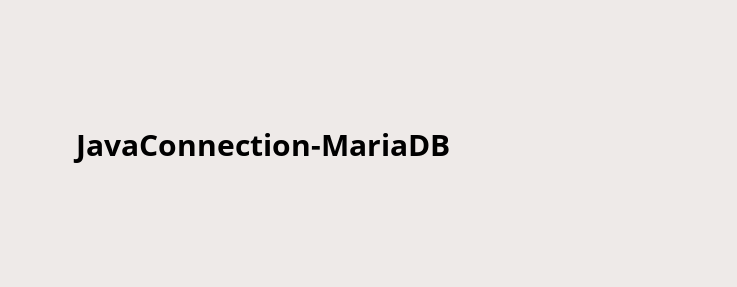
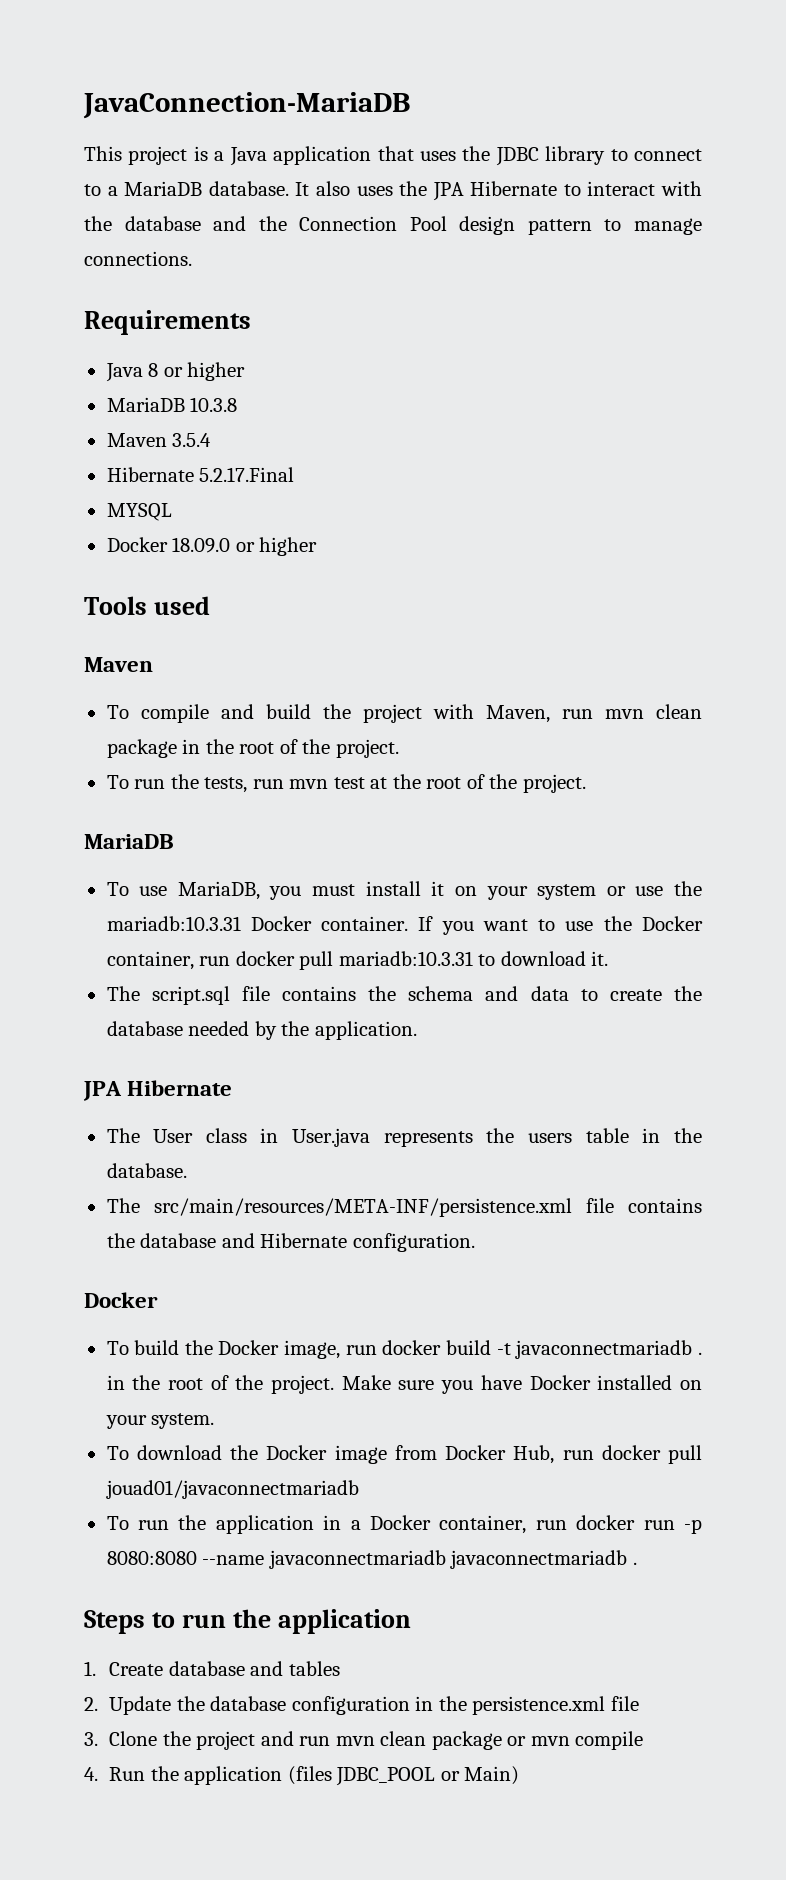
+ This project is a Java application that uses the JDBC library to connect to a MariaDB database. It also uses the JPA Hibernate to interact with the database and the Connection Pool design pattern to manage connections.
+ Requirements
+ Java 8 or higher
+ MariaDB 10.3.8
+ Maven 3.5.4
+ Hibernate 5.2.17.Final
+ MYSQL
+ Docker 18.09.0 or higher
+ Tools used
+ Maven
+ To compile and build the project with Maven, run mvn clean package in the root of the project.
+ To run the tests, run mvn test at the root of the project.
+ MariaDB
+ To use MariaDB, you must install it on your system or use the mariadb:10.3.31 Docker container. If you want to use the Docker container, run docker pull mariadb:10.3.31 to download it.
+ The script.sql file contains the schema and data to create the database needed by the application.
+ JPA Hibernate
+ The User class in User.java represents the users table in the database.
+ The src/main/resources/META-INF/persistence.xml file contains the database and Hibernate configuration.
+ Docker
+ To build the Docker image, run docker build -t javaconnectmariadb . in the root of the project. Make sure you have Docker installed on your system.
+ To download the Docker image from Docker Hub, run docker pull jouad01/javaconnectmariadb
+ To run the application in a Docker container, run docker run -p 8080:8080 --name javaconnectmariadb javaconnectmariadb .
+ Steps to run the application
+ 1. Create database and tables
+ 2. Update the database configuration in the persistence.xml file
+ 3. Clone the project and run mvn clean package or mvn compile
+ 4. Run the application (files JDBC_POOL or Main)

